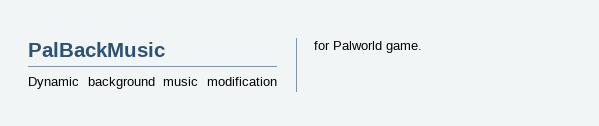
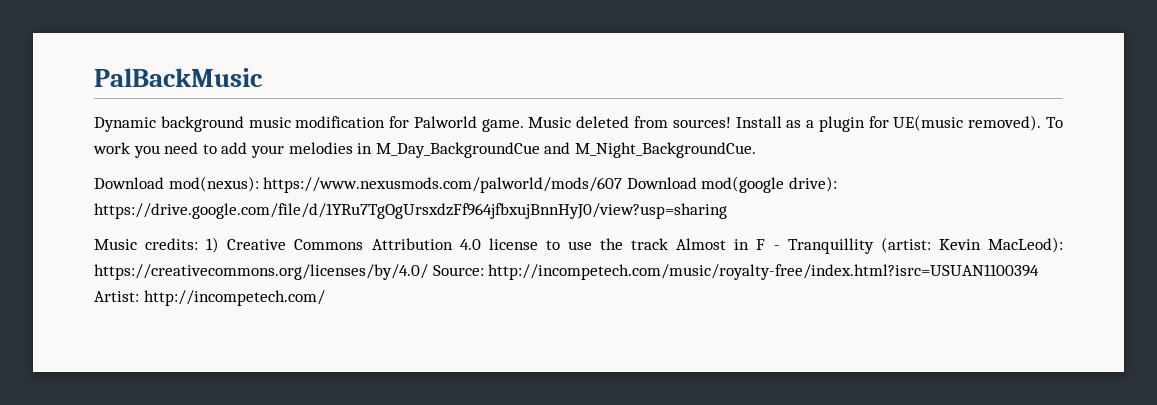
+ Music deleted from sources! Install as a plugin for UE(music removed). To work you need to add your melodies in M_Day_BackgroundCue and M_Night_BackgroundCue.
+ Download mod(nexus): https://www.nexusmods.com/palworld/mods/607 Download mod(google drive): https://drive.google.com/file/d/1YRu7TgOgUrsxdzFf964jfbxujBnnHyJ0/view?usp=sharing
+ Music credits: 1) Creative Commons Attribution 4.0 license to use the track Almost in F - Tranquillity (artist: Kevin MacLeod): https://creativecommons.org/licenses/by/4.0/ Source: http://incompetech.com/music/royalty-free/index.html?isrc=USUAN1100394 Artist: http://incompetech.com/

